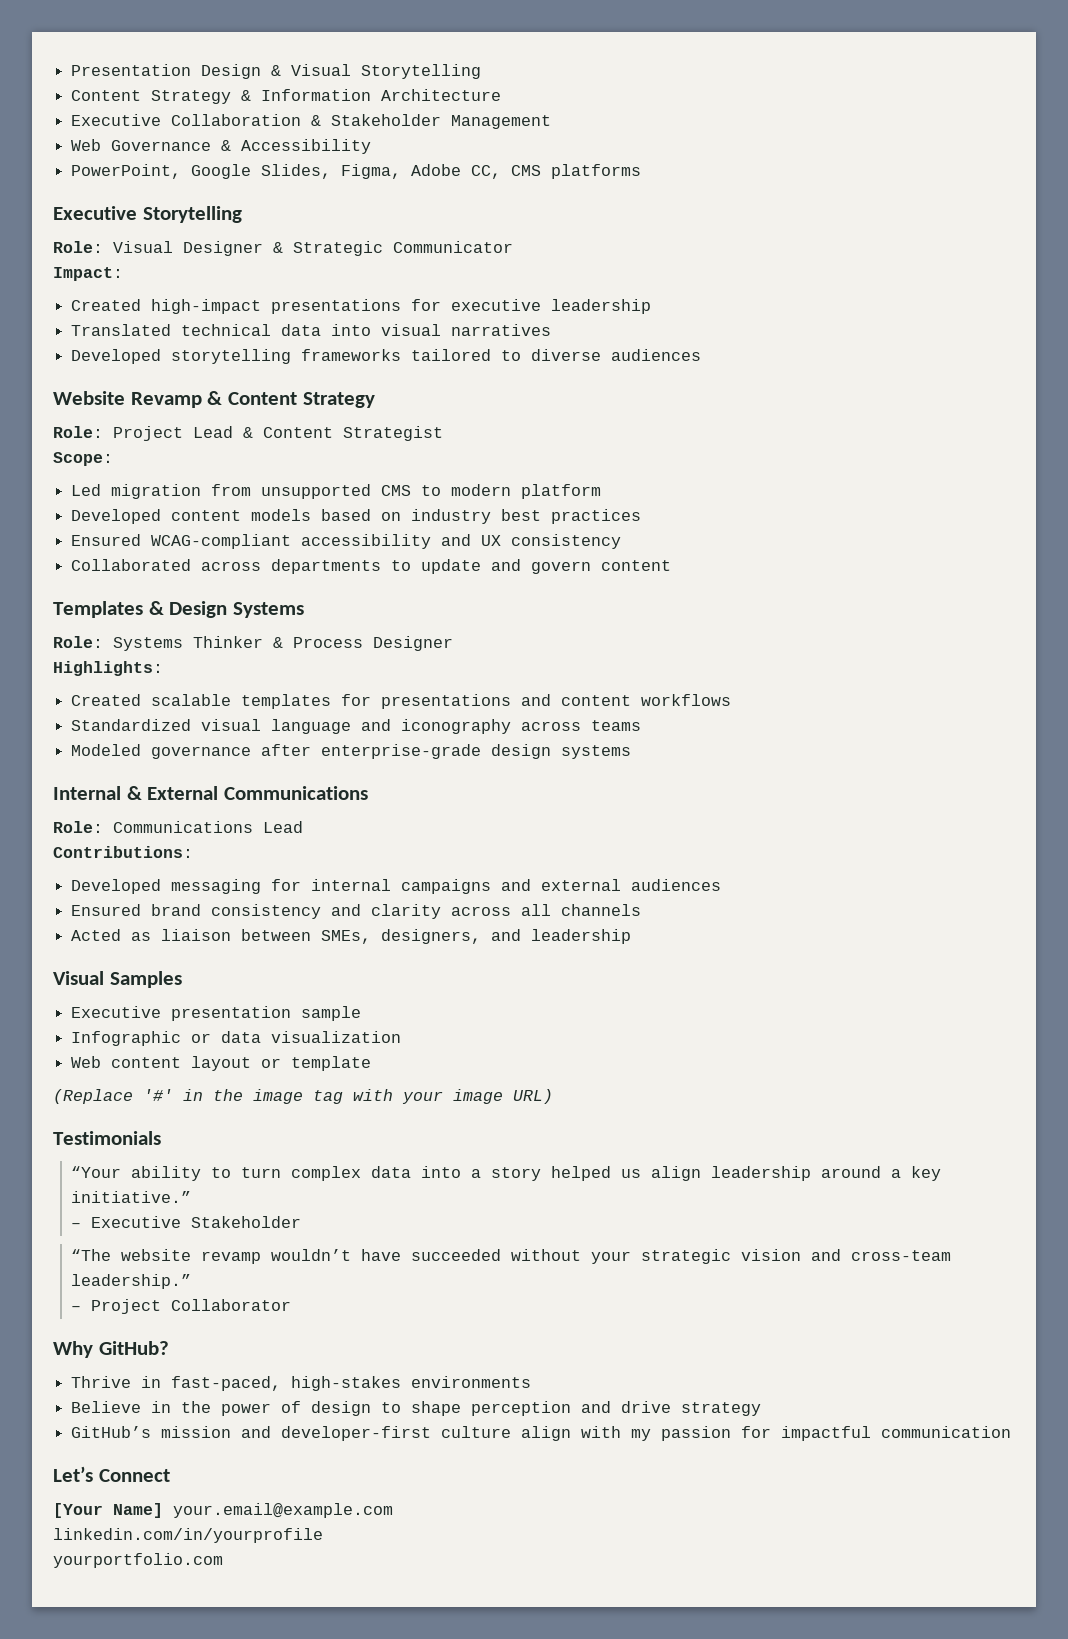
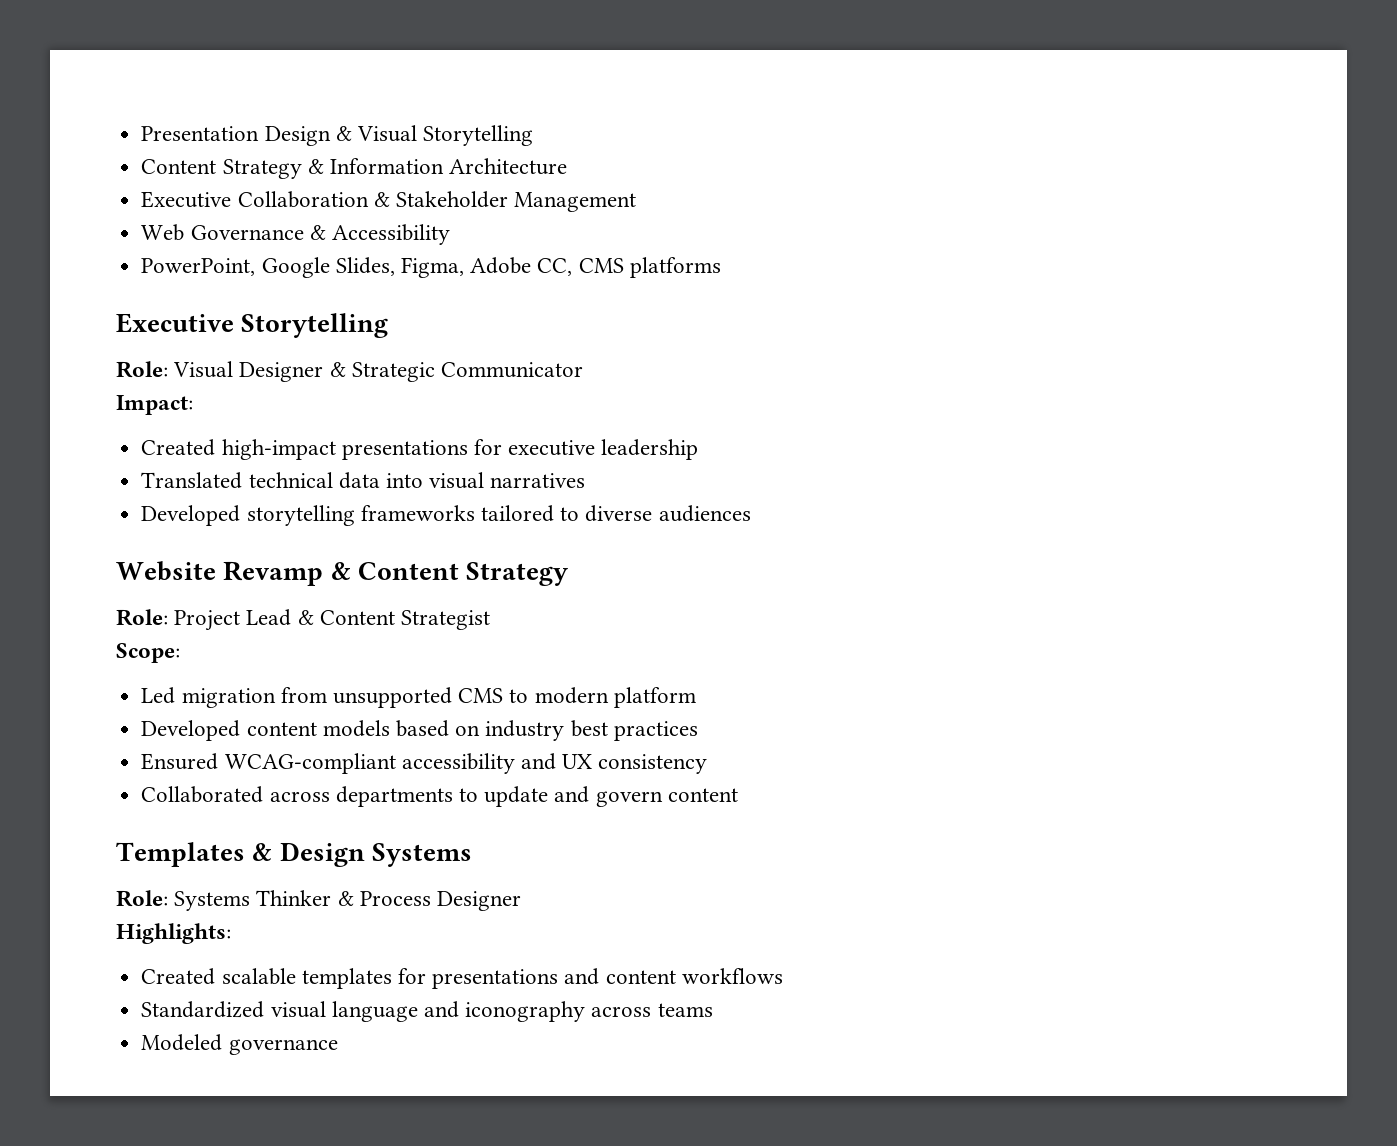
- Modeled governance after enterprise-grade design systems
- Internal & External Communications
- Role: Communications Lead
- Contributions:
- Developed messaging for internal campaigns and external audiences
- Ensured brand consistency and clarity across all channels
- Acted as liaison between SMEs, designers, and leadership
- Visual Samples
- Executive presentation sample
- Infographic or data visualization
- Web content layout or template
- (Replace '#' in the image tag with your image URL)
- Testimonials
- “Your ability to turn complex data into a story helped us align leadership around a key initiative.”
- – Executive Stakeholder
- “The website revamp wouldn’t have succeeded without your strategic vision and cross-team leadership.”
- – Project Collaborator
- Why GitHub?
- Thrive in fast-paced, high-stakes environments
- Believe in the power of design to shape perception and drive strategy
- GitHub’s mission and developer-first culture align with my passion for impactful communication
- Let’s Connect
- [Your Name] your.email@example.com
- linkedin.com/in/yourprofile
- yourportfolio.com
+ Modeled governance

